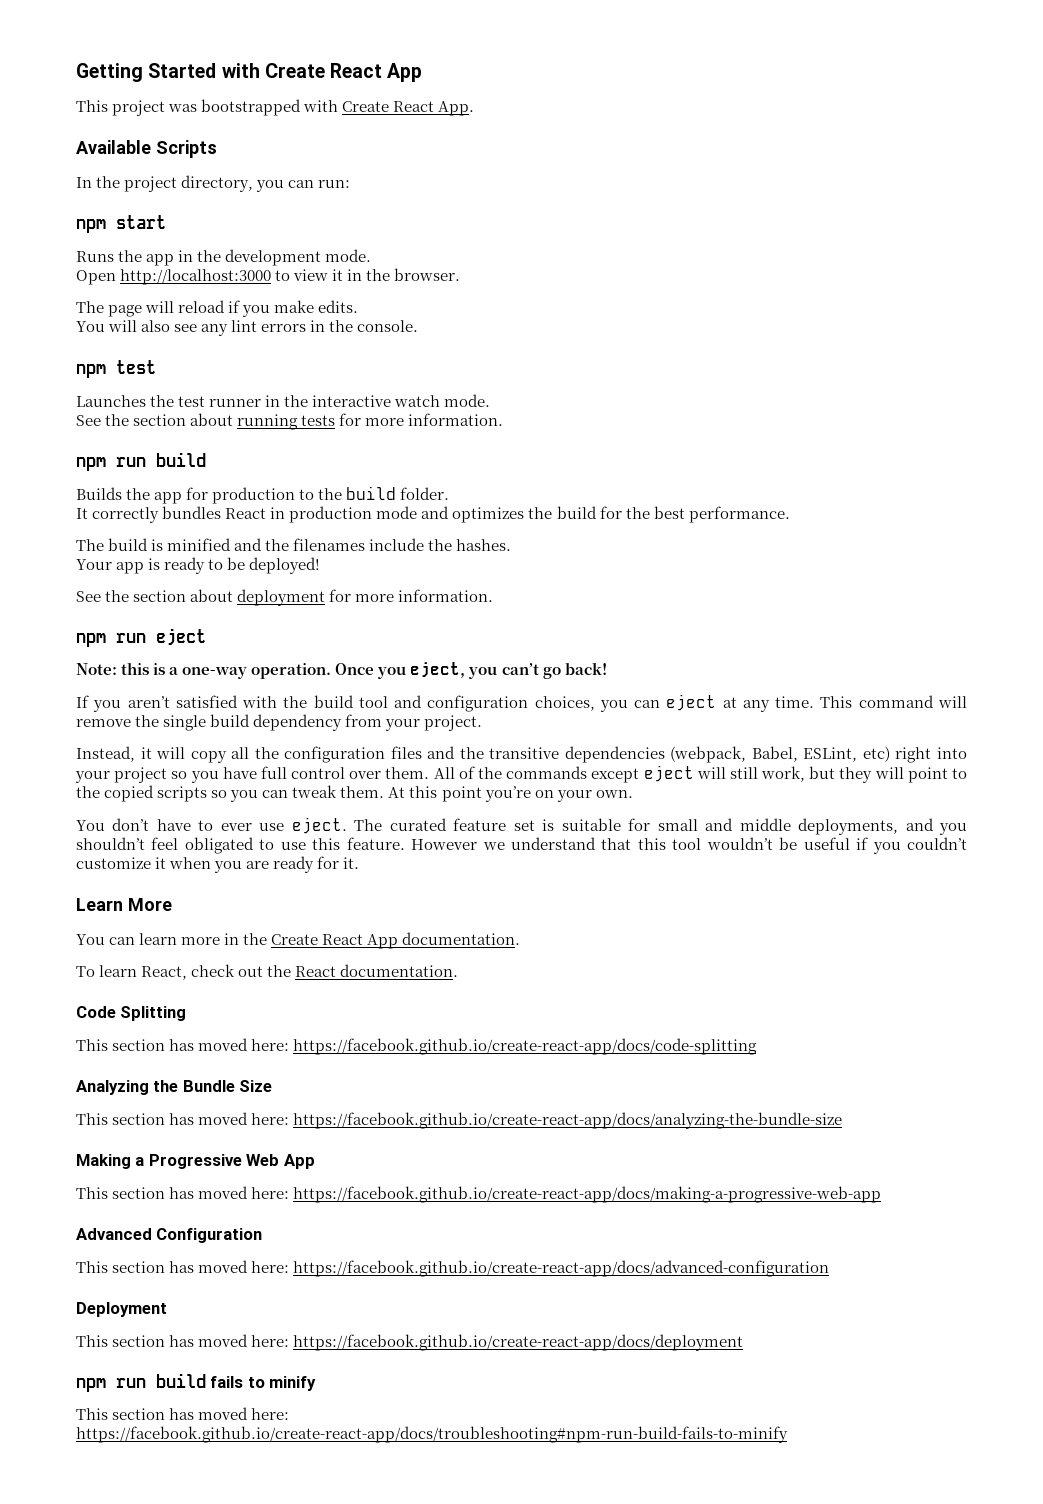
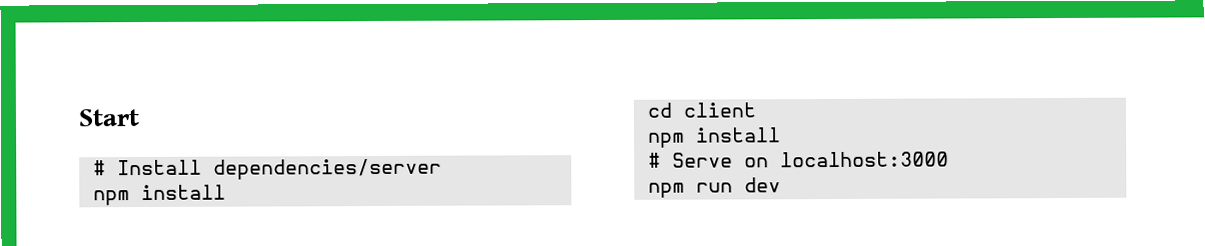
- Getting Started with Create React App
- This project was bootstrapped with Create React App.
- Available Scripts
- In the project directory, you can run:
- npm start
- Runs the app in the development mode.
- Open http://localhost:3000 to view it in the browser.
- The page will reload if you make edits.
- You will also see any lint errors in the console.
- npm test
- Launches the test runner in the interactive watch mode.
- See the section about running tests for more information.
- npm run build
- Builds the app for production to the build folder.
- It correctly bundles React in production mode and optimizes the build for the best performance.
- The build is minified and the filenames include the hashes.
- Your app is ready to be deployed!
- See the section about deployment for more information.
- npm run eject
- Note: this is a one-way operation. Once you eject, you can’t go back!
- If you aren’t satisfied with the build tool and configuration choices, you can eject at any time. This command will remove the single build dependency from your project.
- Instead, it will copy all the configuration files and the transitive dependencies (webpack, Babel, ESLint, etc) right into your project so you have full control over them. All of the commands except eject will still work, but they will point to the copied scripts so you can tweak them. At this point you’re on your own.
- You don’t have to ever use eject. The curated feature set is suitable for small and middle deployments, and you shouldn’t feel obligated to use this feature. However we understand that this tool wouldn’t be useful if you couldn’t customize it when you are ready for it.
- Learn More
- You can learn more in the Create React App documentation.
- To learn React, check out the React documentation.
- Code Splitting
- This section has moved here: https://facebook.github.io/create-react-app/docs/code-splitting
- Analyzing the Bundle Size
- This section has moved here: https://facebook.github.io/create-react-app/docs/analyzing-the-bundle-size
- Making a Progressive Web App
- This section has moved here: https://facebook.github.io/create-react-app/docs/making-a-progressive-web-app
- Advanced Configuration
- This section has moved here: https://facebook.github.io/create-react-app/docs/advanced-configuration
- Deployment
- This section has moved here: https://facebook.github.io/create-react-app/docs/deployment
- npm run build fails to minify
- This section has moved here: https://facebook.github.io/create-react-app/docs/troubleshooting#npm-run-build-fails-to-minify
+ Start
+ # Install dependencies/server
+ npm install
+ cd client
+ npm install
+ # Serve on localhost:3000
+ npm run dev

